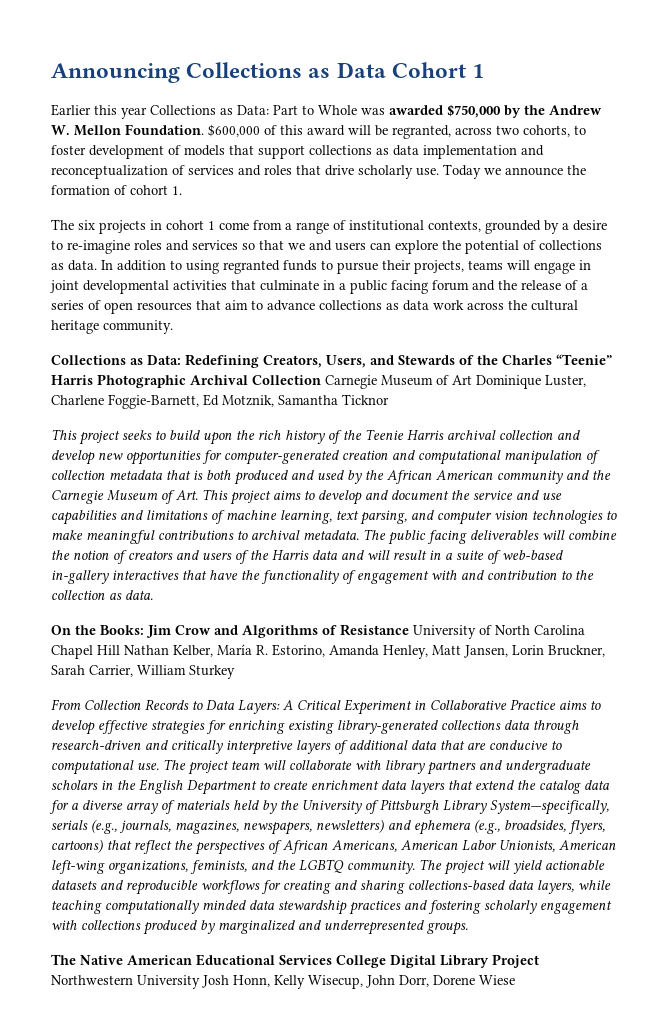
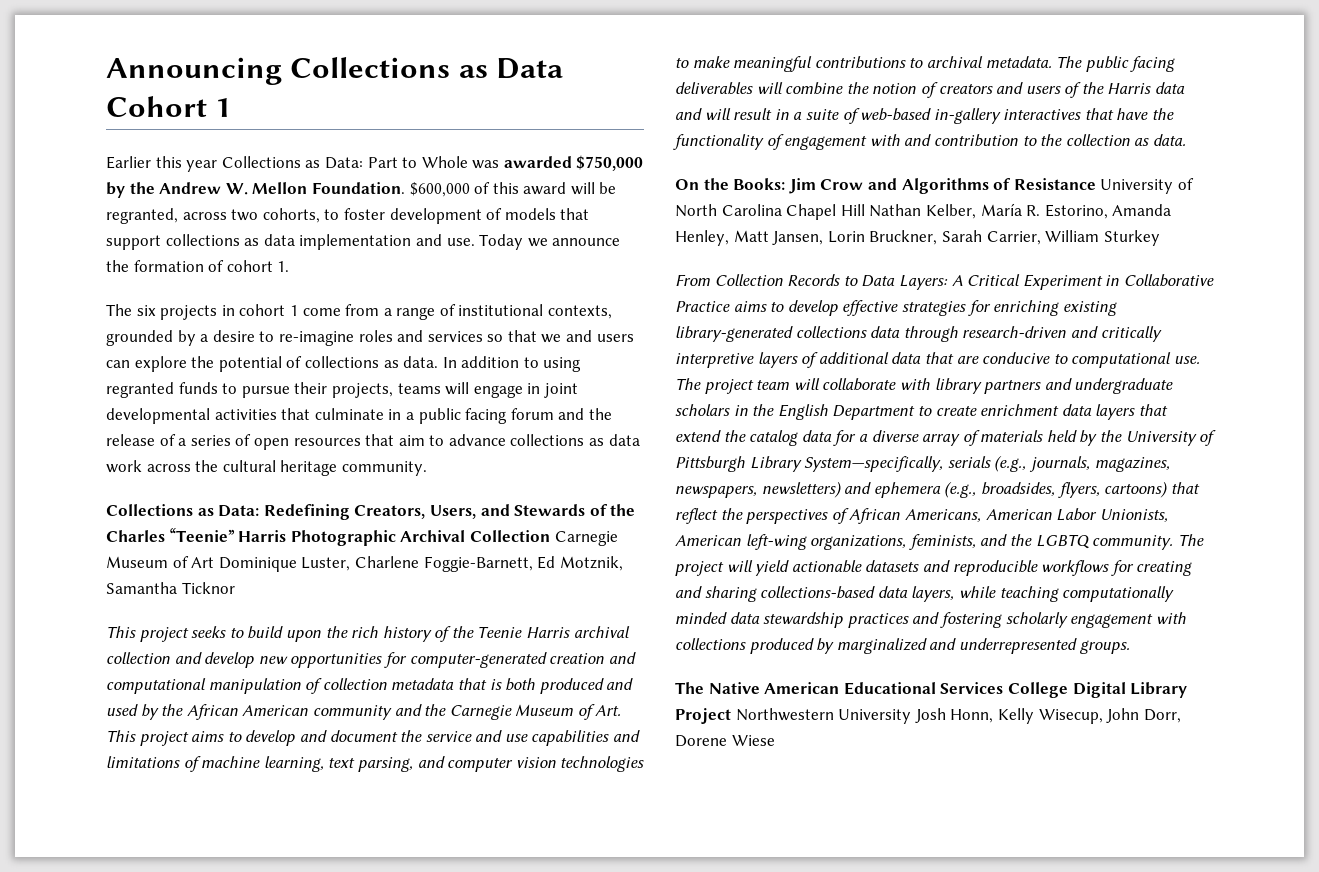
- $600,000 of this award will be regranted, across two cohorts, to foster development of models that support collections as data implementation and reconceptualization of services and roles that drive scholarly use.
+ $600,000 of this award will be regranted, across two cohorts, to foster development of models that support collections as data implementation and use.

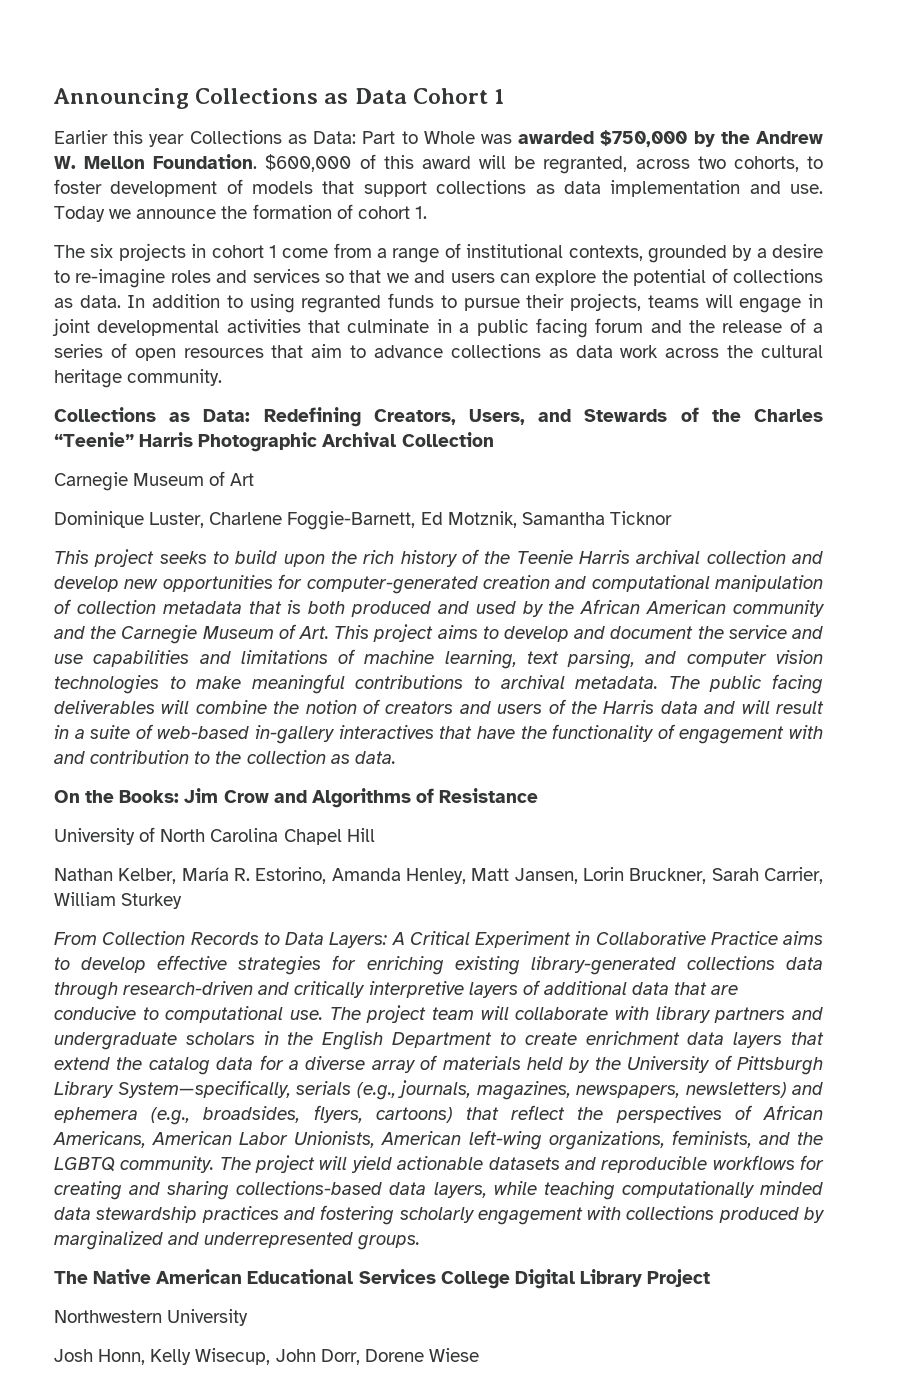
- Collections as Data: Redefining Creators, Users, and Stewards of the Charles “Teenie” Harris Photographic Archival Collection Carnegie Museum of Art Dominique Luster, Charlene Foggie-Barnett, Ed Motznik, Samantha Ticknor
+ Collections as Data: Redefining Creators, Users, and Stewards of the Charles “Teenie” Harris Photographic Archival Collection
+ Carnegie Museum of Art
+ Dominique Luster, Charlene Foggie-Barnett, Ed Motznik, Samantha Ticknor
- On the Books: Jim Crow and Algorithms of Resistance University of North Carolina Chapel Hill Nathan Kelber, María R. Estorino, Amanda Henley, Matt Jansen, Lorin Bruckner, Sarah Carrier, William Sturkey
+ On the Books: Jim Crow and Algorithms of Resistance
+ University of North Carolina Chapel Hill
+ Nathan Kelber, María R. Estorino, Amanda Henley, Matt Jansen, Lorin Bruckner, Sarah Carrier, William Sturkey
- The Native American Educational Services College Digital Library Project Northwestern University Josh Honn, Kelly Wisecup, John Dorr, Dorene Wiese
+ The Native American Educational Services College Digital Library Project
+ Northwestern University
+ Josh Honn, Kelly Wisecup, John Dorr, Dorene Wiese

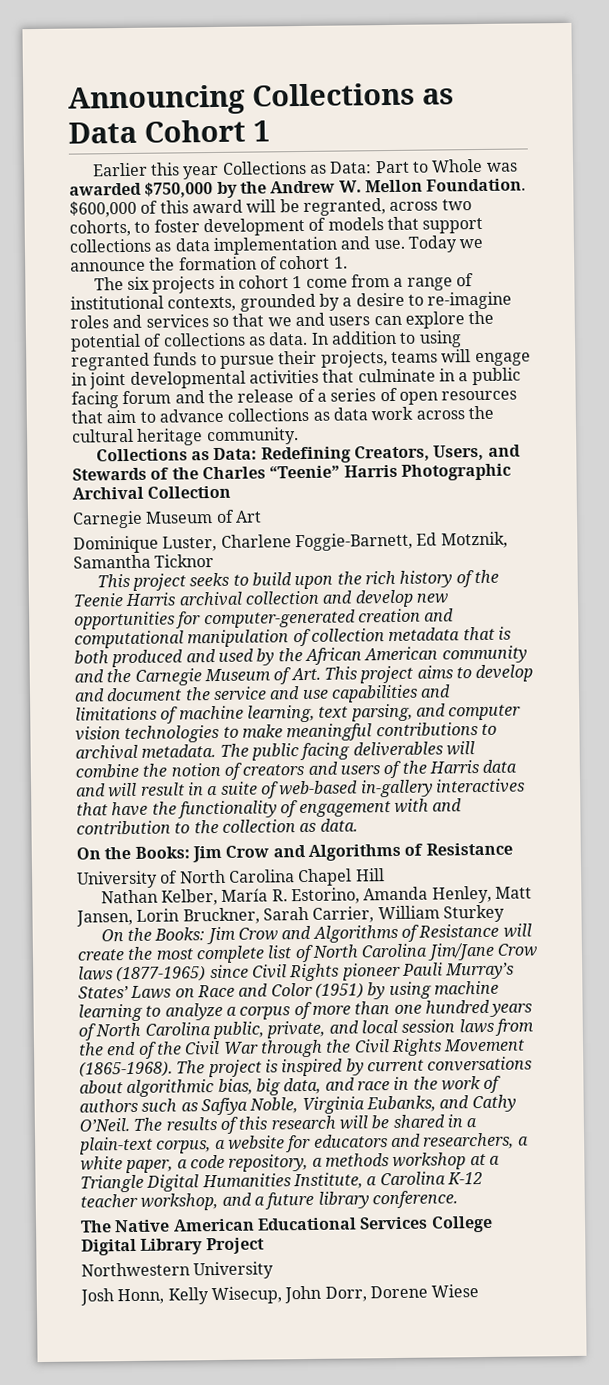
- From Collection Records to Data Layers: A Critical Experiment in Collaborative Practice aims to develop effective strategies for enriching existing library-generated collections data through research-driven and critically interpretive layers of additional data that are conducive to computational use. The project team will collaborate with library partners and undergraduate scholars in the English Department to create enrichment data layers that extend the catalog data for a diverse array of materials held by the University of Pittsburgh Library System—specifically, serials (e.g., journals, magazines, newspapers, newsletters) and ephemera (e.g., broadsides, flyers, cartoons) that reflect the perspectives of African Americans, American Labor Unionists, American left-wing organizations, feminists, and the LGBTQ community. The project will yield actionable datasets and reproducible workflows for creating and sharing collections-based data layers, while teaching computationally minded data stewardship practices and fostering scholarly engagement with collections produced by marginalized and underrepresented groups.
+ On the Books: Jim Crow and Algorithms of Resistance will create the most complete list of North Carolina Jim/Jane Crow laws (1877-1965) since Civil Rights pioneer Pauli Murray’s States’ Laws on Race and Color (1951) by using machine learning to analyze a corpus of more than one hundred years of North Carolina public, private, and local session laws from the end of the Civil War through the Civil Rights Movement (1865-1968). The project is inspired by current conversations about algorithmic bias, big data, and race in the work of authors such as Safiya Noble, Virginia Eubanks, and Cathy O’Neil. The results of this research will be shared in a plain-text corpus, a website for educators and researchers, a white paper, a code repository, a methods workshop at a Triangle Digital Humanities Institute, a Carolina K-12 teacher workshop, and a future library conference.

